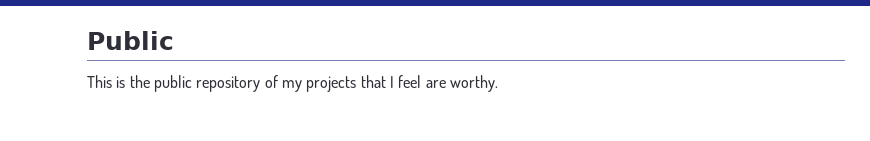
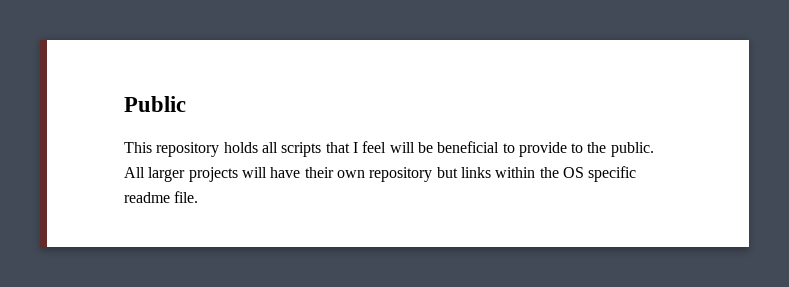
- This is the public repository of my projects that I feel are worthy.
+ This repository holds all scripts that I feel will be beneficial to provide to the public. All larger projects will have their own repository but links within the OS specific readme file.

